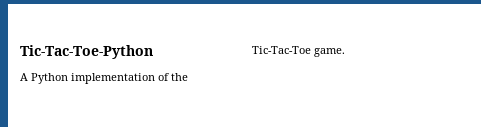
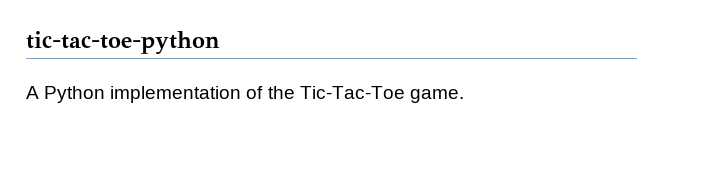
- Tic-Tac-Toe-Python
+ tic-tac-toe-python

